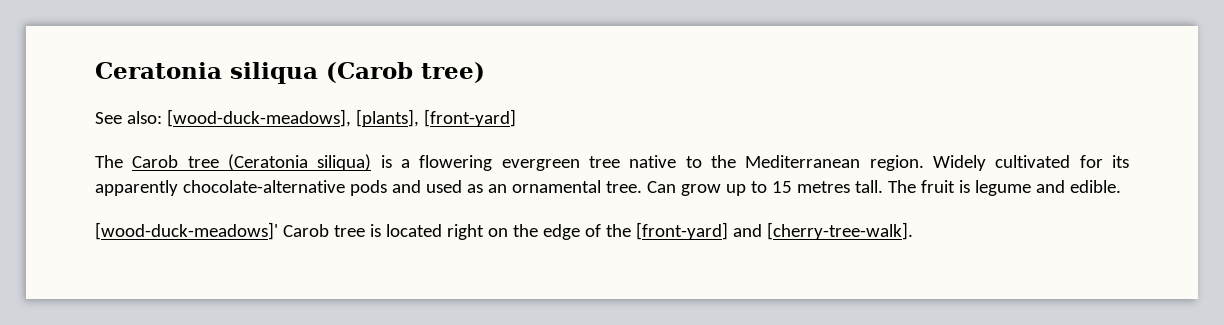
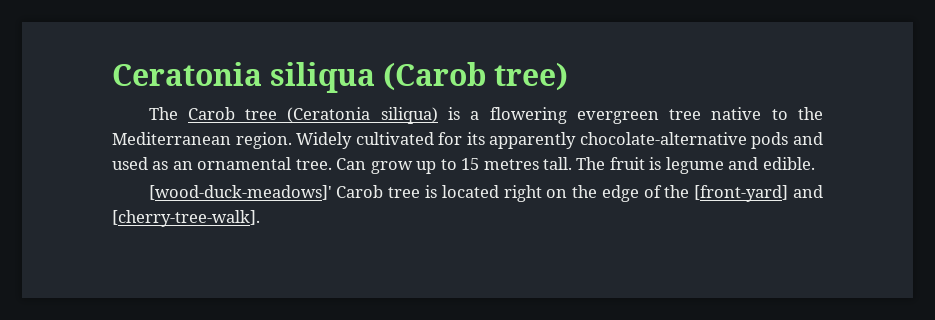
- See also: [wood-duck-meadows], [plants], [front-yard]

